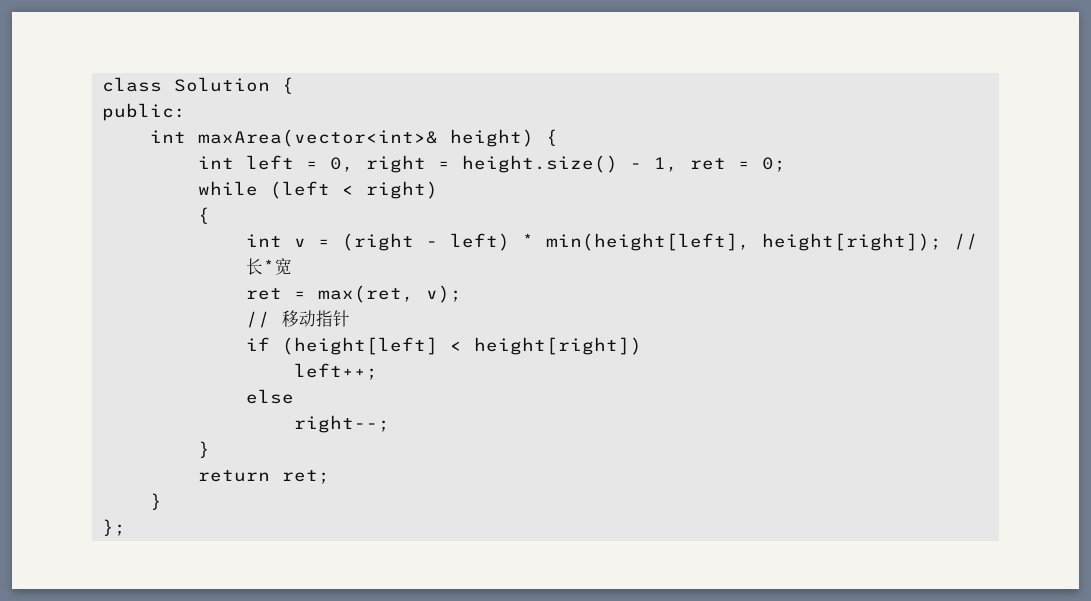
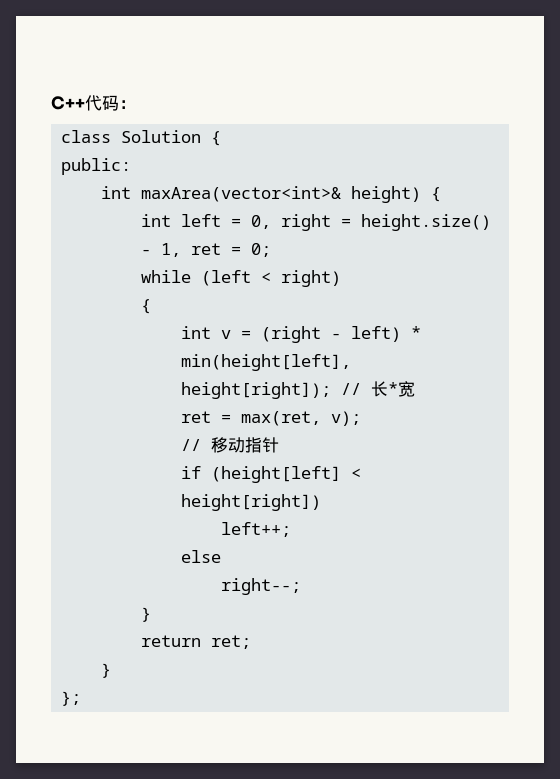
+ C++代码：

